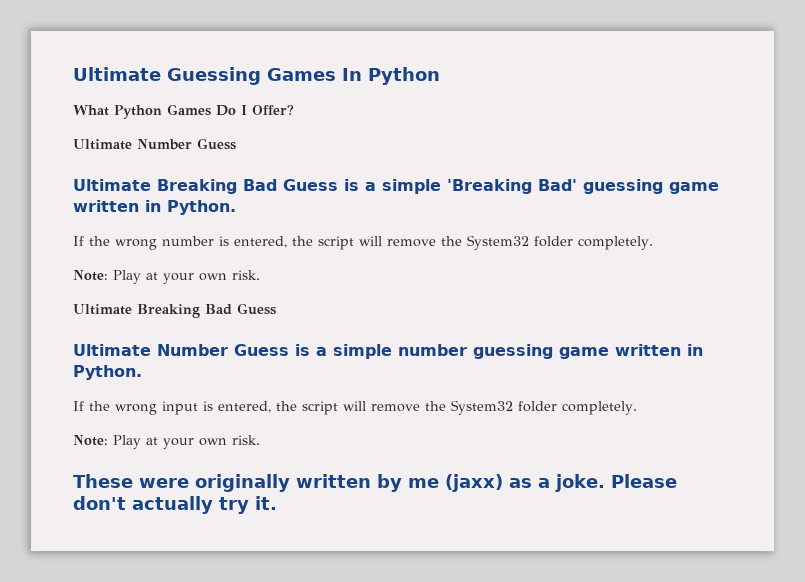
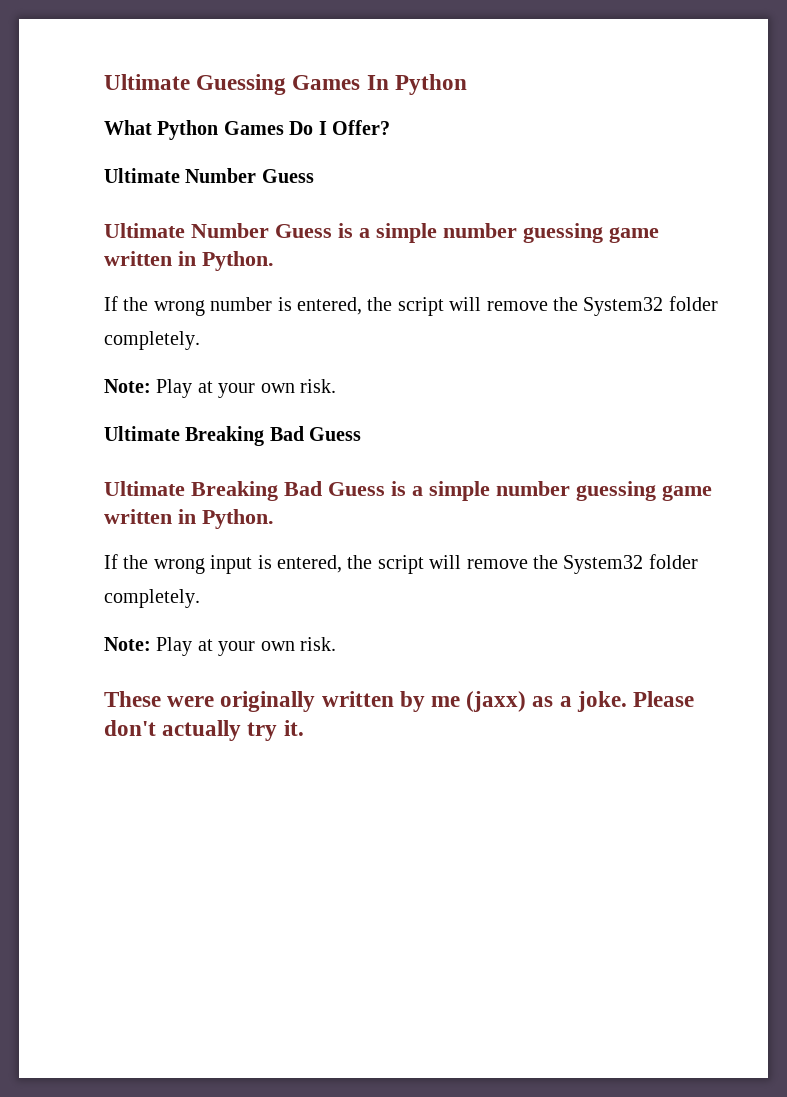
- Ultimate Breaking Bad Guess is a simple 'Breaking Bad' guessing game written in Python.
+ Ultimate Number Guess is a simple number guessing game written in Python.
- Ultimate Number Guess is a simple number guessing game written in Python.
+ Ultimate Breaking Bad Guess is a simple number guessing game written in Python.

